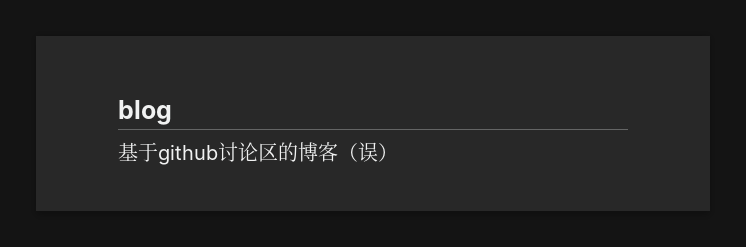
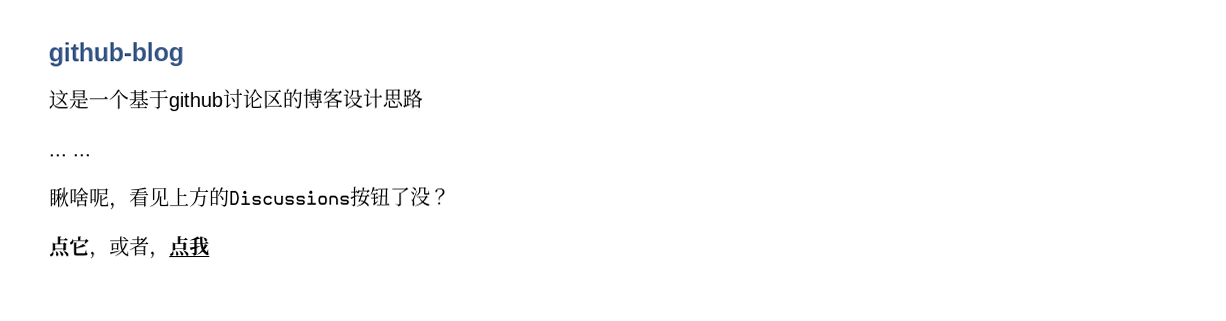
- blog
- 基于github讨论区的博客（误）
+ github-blog
+ 这是一个基于github讨论区的博客设计思路
+ ... ...
+ 瞅啥呢，看见上方的Discussions按钮了没？
+ 点它，或者，点我

